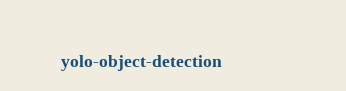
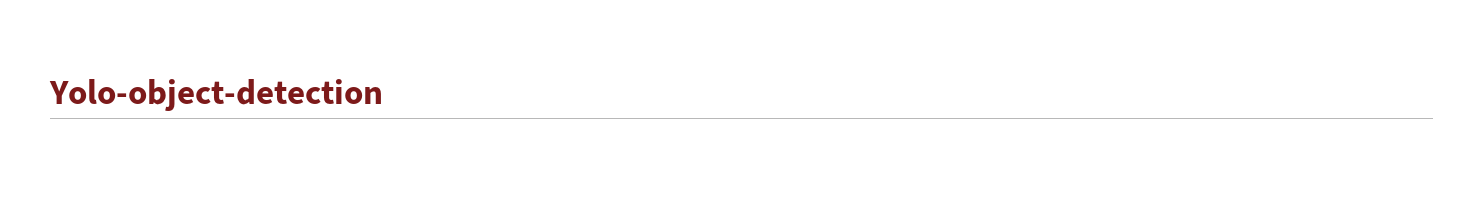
- yolo-object-detection
+ Yolo-object-detection

